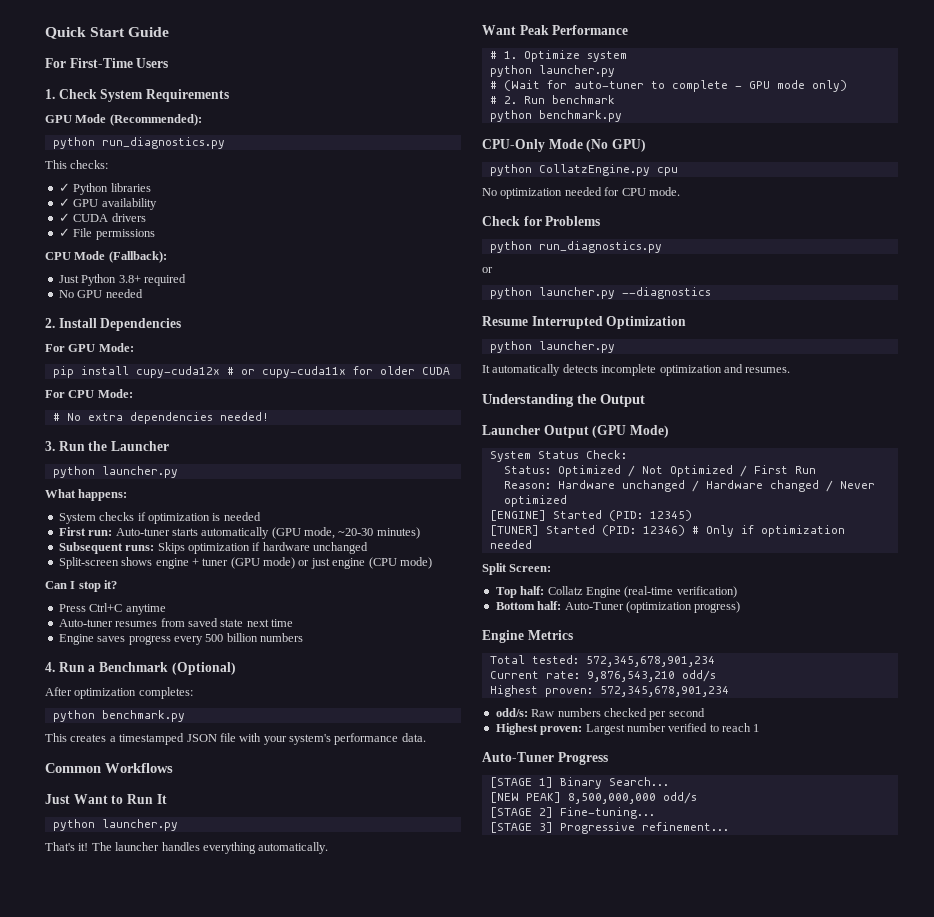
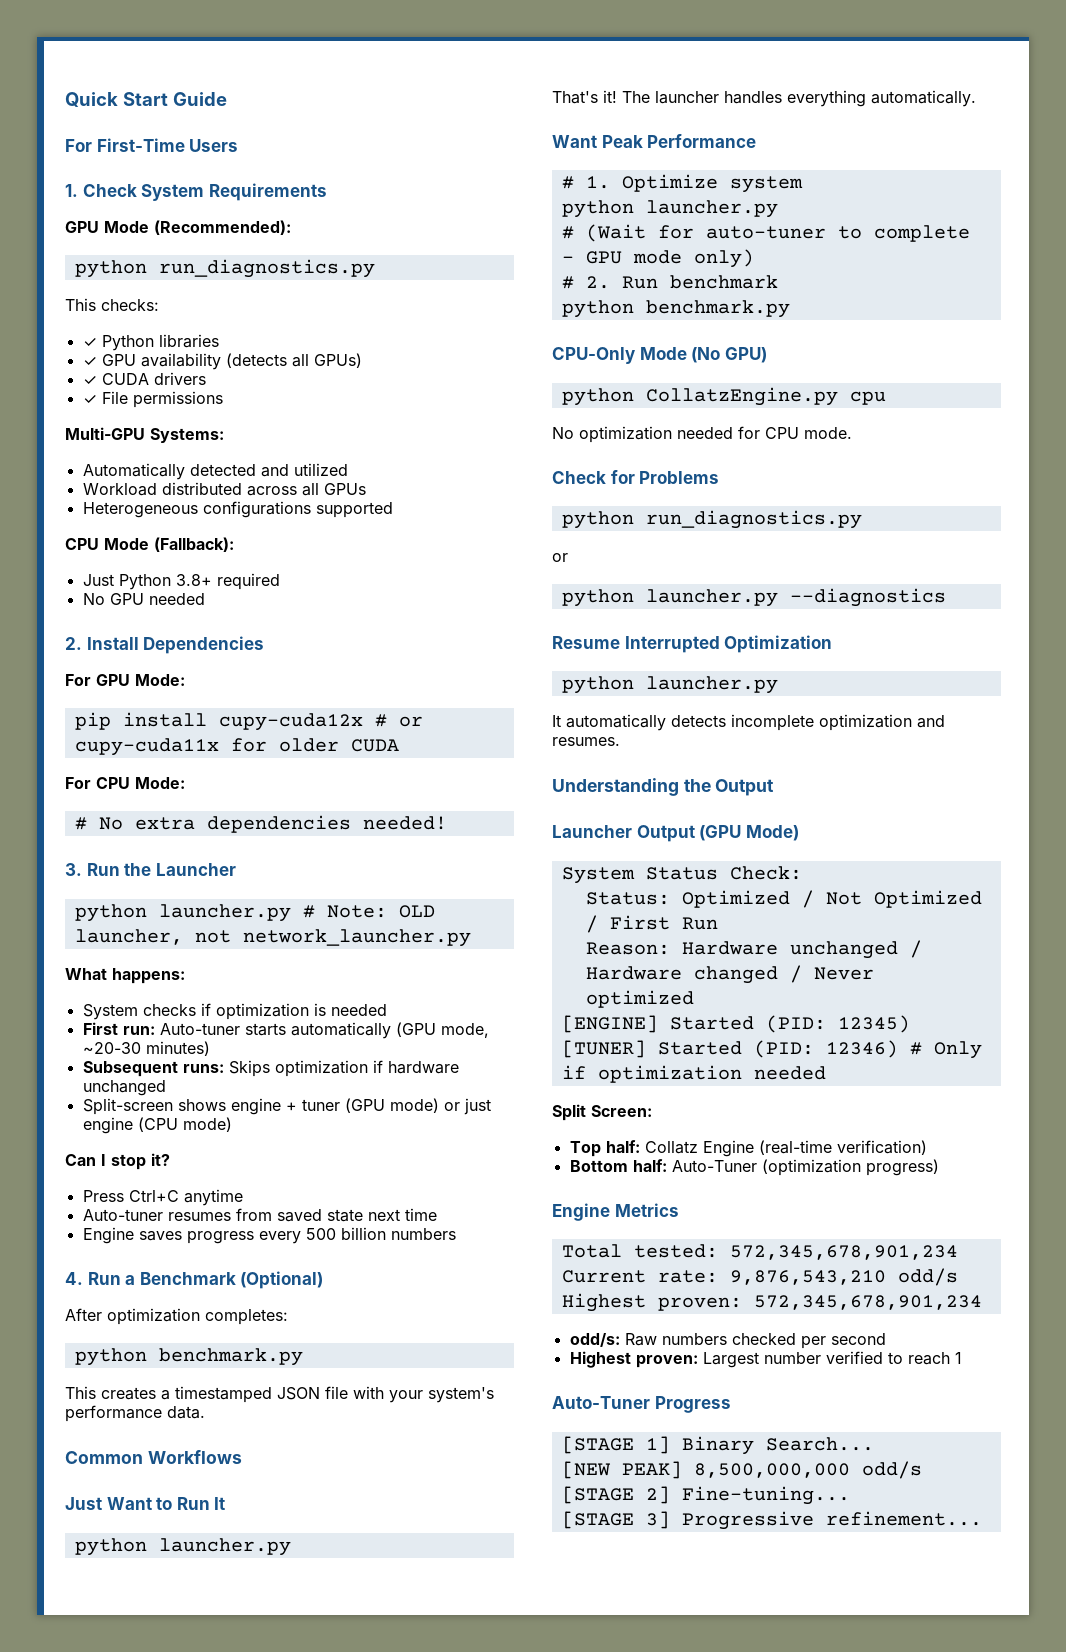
- ✓ GPU availability
+ ✓ GPU availability (detects all GPUs)
+ Multi-GPU Systems:
+ Automatically detected and utilized
+ Workload distributed across all GPUs
+ Heterogeneous configurations supported
  3. Run the Launcher
- python launcher.py
+ python launcher.py # Note: OLD launcher, not network_launcher.py

